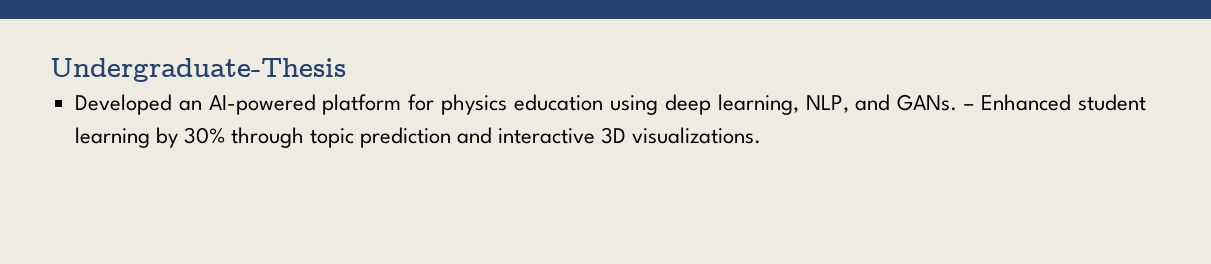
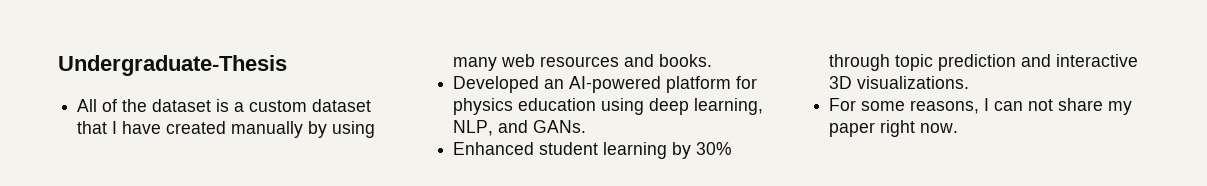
+ All of the dataset is a custom dataset that I have created manually by using many web resources and books.
- Developed an AI-powered platform for physics education using deep learning, NLP, and GANs. – Enhanced student learning by 30% through topic prediction and interactive 3D visualizations.
+ Developed an AI-powered platform for physics education using deep learning, NLP, and GANs.
+ Enhanced student learning by 30% through topic prediction and interactive 3D visualizations.
+ For some reasons, I can not share my paper right now.

